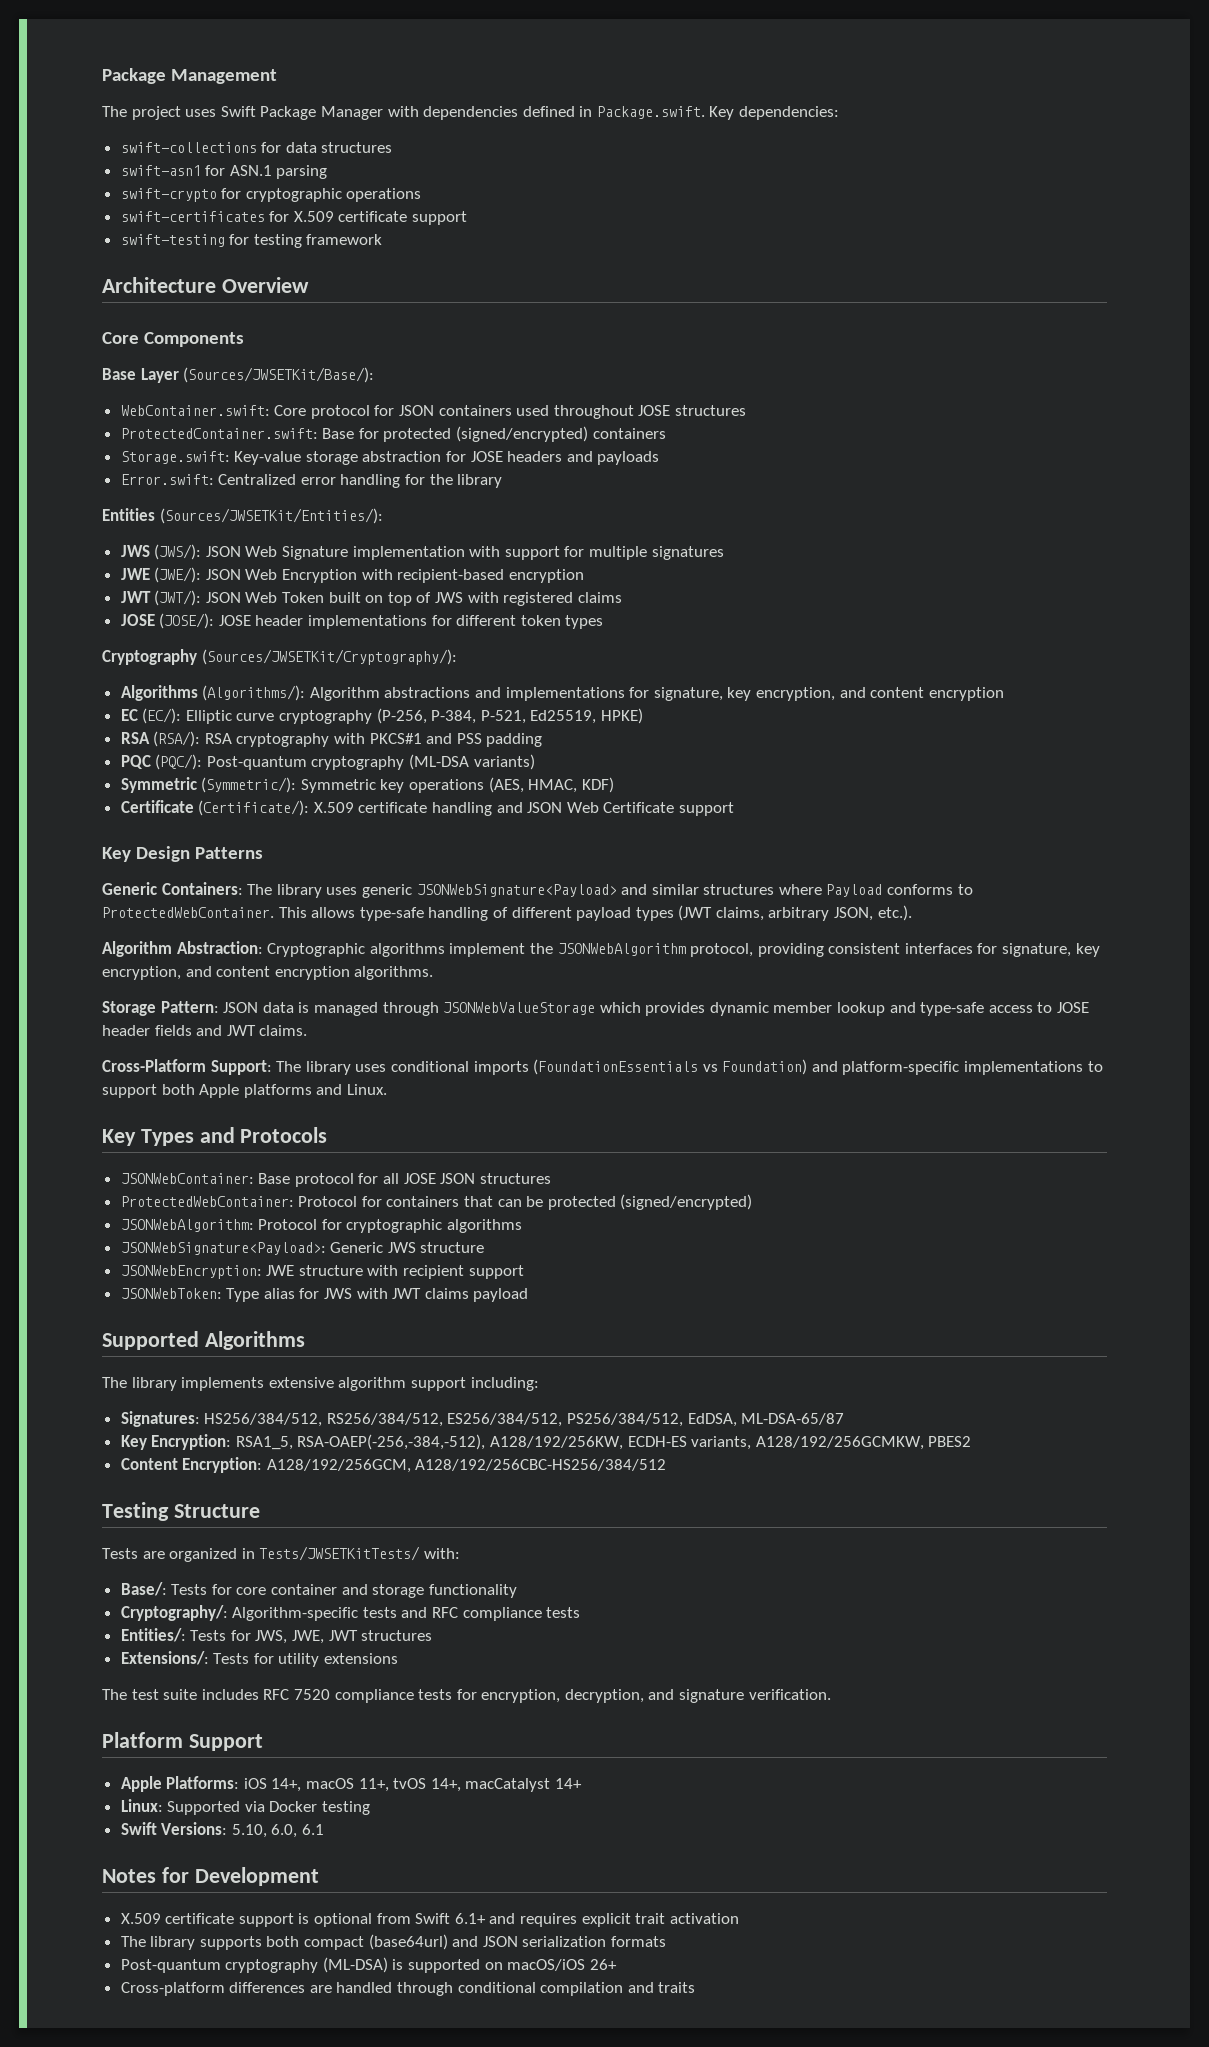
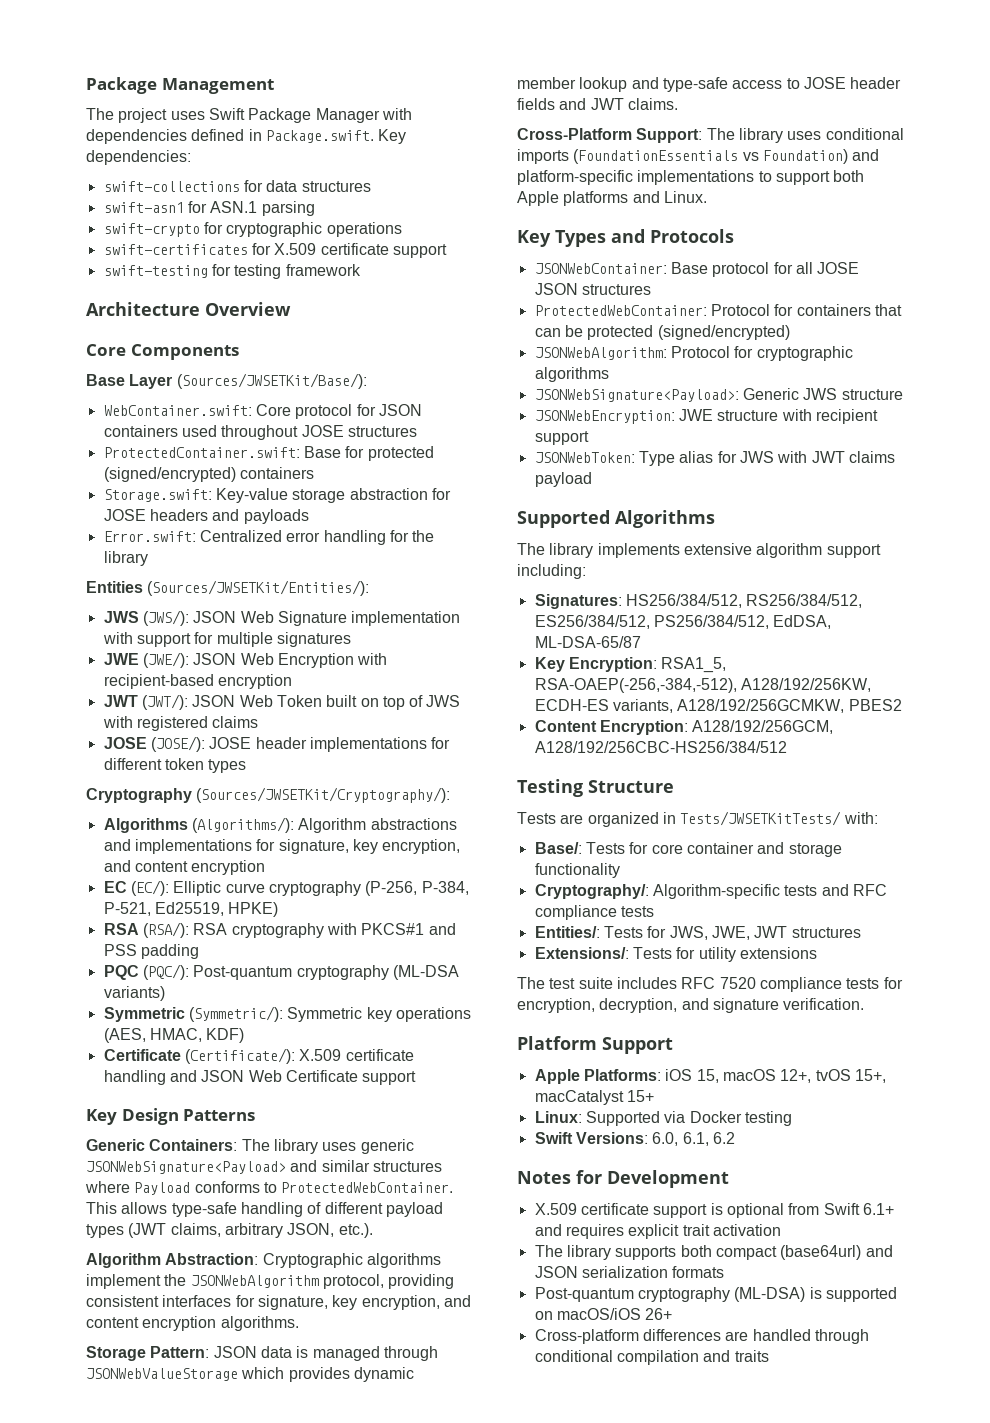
- Apple Platforms: iOS 14+, macOS 11+, tvOS 14+, macCatalyst 14+
+ Apple Platforms: iOS 15, macOS 12+, tvOS 15+, macCatalyst 15+
- Swift Versions: 5.10, 6.0, 6.1
+ Swift Versions: 6.0, 6.1, 6.2

